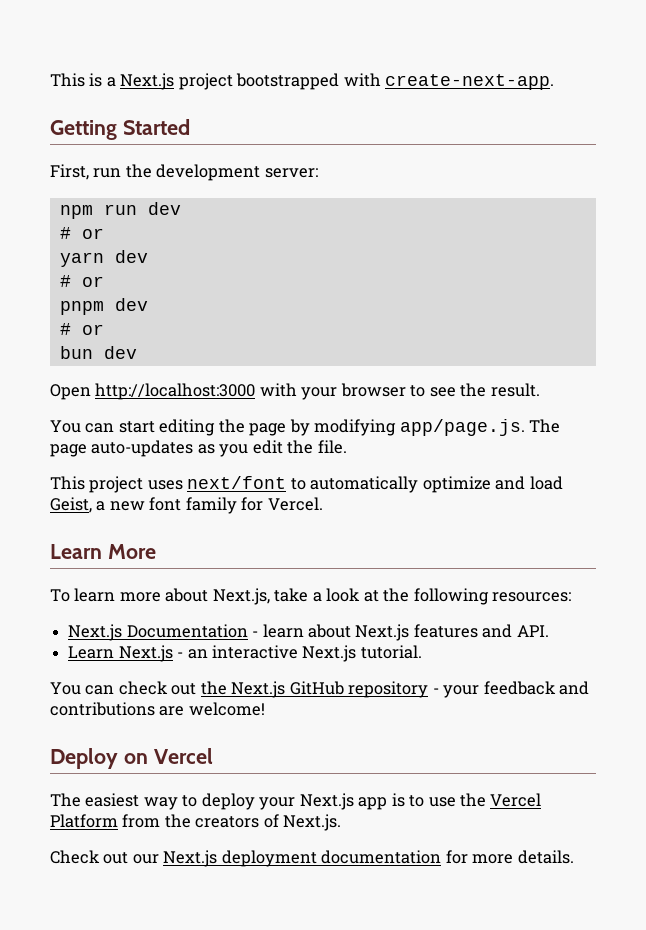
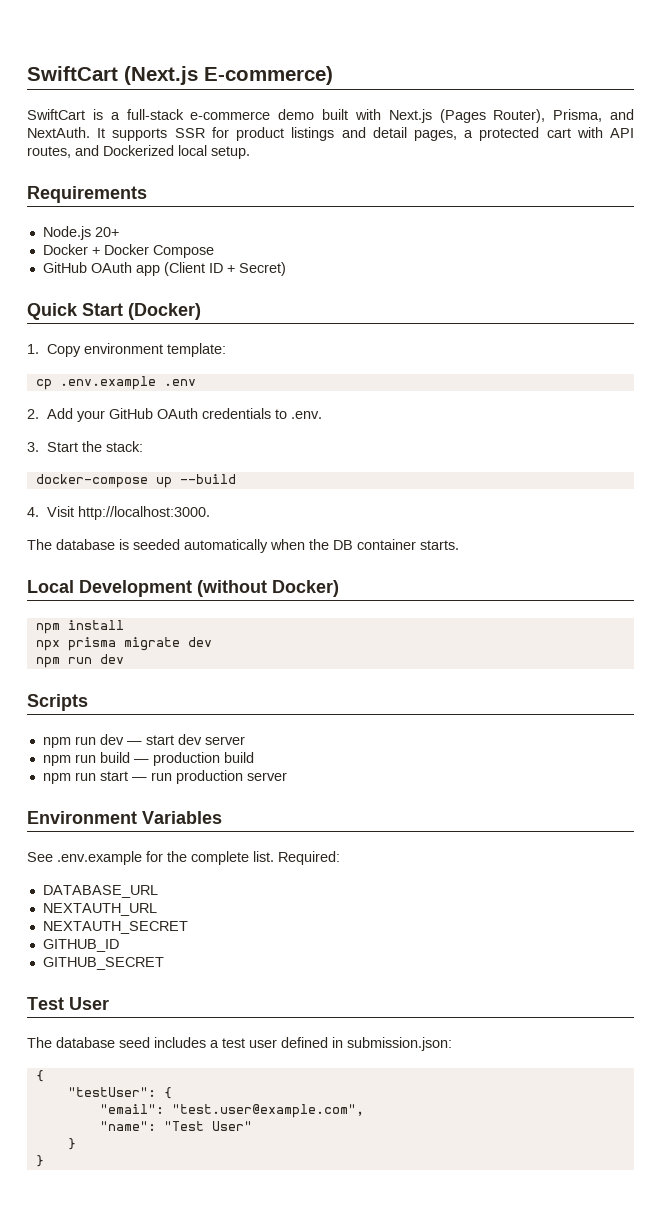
- This is a Next.js project bootstrapped with create-next-app.
- Getting Started
- First, run the development server:
+ SwiftCart (Next.js E-commerce)
+ SwiftCart is a full-stack e-commerce demo built with Next.js (Pages Router), Prisma, and NextAuth. It supports SSR for product listings and detail pages, a protected cart with API routes, and Dockerized local setup.
+ Requirements
+ Node.js 20+
+ Docker + Docker Compose
+ GitHub OAuth app (Client ID + Secret)
+ Quick Start (Docker)
+ 1. Copy environment template:
+ cp .env.example .env
+ 2. Add your GitHub OAuth credentials to .env.
+ 3. Start the stack:
+ docker-compose up --build
+ 4. Visit http://localhost:3000.
+ The database is seeded automatically when the DB container starts.
+ Local Development (without Docker)
+ npm install
+ npx prisma migrate dev
  npm run dev
- # or
- yarn dev
- # or
- pnpm dev
- # or
- bun dev
- Open http://localhost:3000 with your browser to see the result.
- You can start editing the page by modifying app/page.js. The page auto-updates as you edit the file.
- This project uses next/font to automatically optimize and load Geist, a new font family for Vercel.
- Learn More
- To learn more about Next.js, take a look at the following resources:
- Next.js Documentation - learn about Next.js features and API.
- Learn Next.js - an interactive Next.js tutorial.
- You can check out the Next.js GitHub repository - your feedback and contributions are welcome!
- Deploy on Vercel
- The easiest way to deploy your Next.js app is to use the Vercel Platform from the creators of Next.js.
- Check out our Next.js deployment documentation for more details.
+ Scripts
+ npm run dev — start dev server
+ npm run build — production build
+ npm run start — run production server
+ Environment Variables
+ See .env.example for the complete list. Required:
+ DATABASE_URL
+ NEXTAUTH_URL
+ NEXTAUTH_SECRET
+ GITHUB_ID
+ GITHUB_SECRET
+ Test User
+ The database seed includes a test user defined in submission.json:
+ {
+ "testUser": {
+ "email": "test.user@example.com",
+ "name": "Test User"
+ }
+ }

